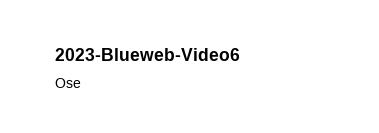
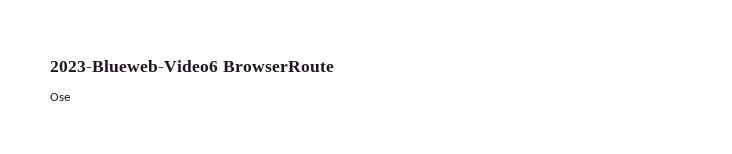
- 2023-Blueweb-Video6
+ 2023-Blueweb-Video6 BrowserRoute

